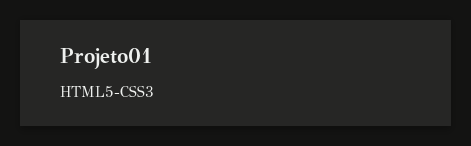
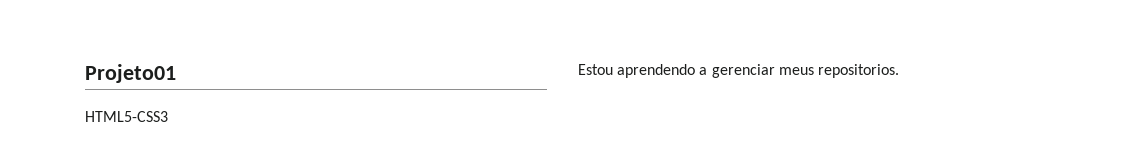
+ Estou aprendendo a gerenciar meus repositorios.

